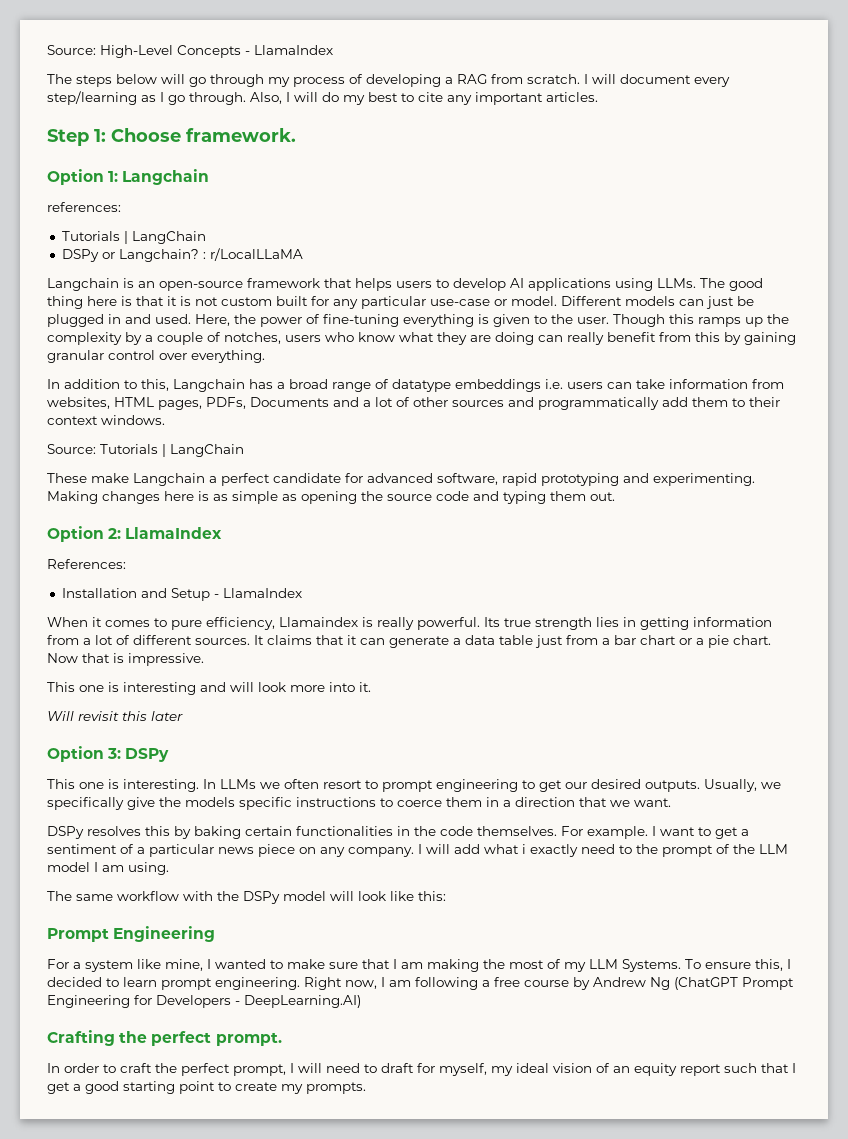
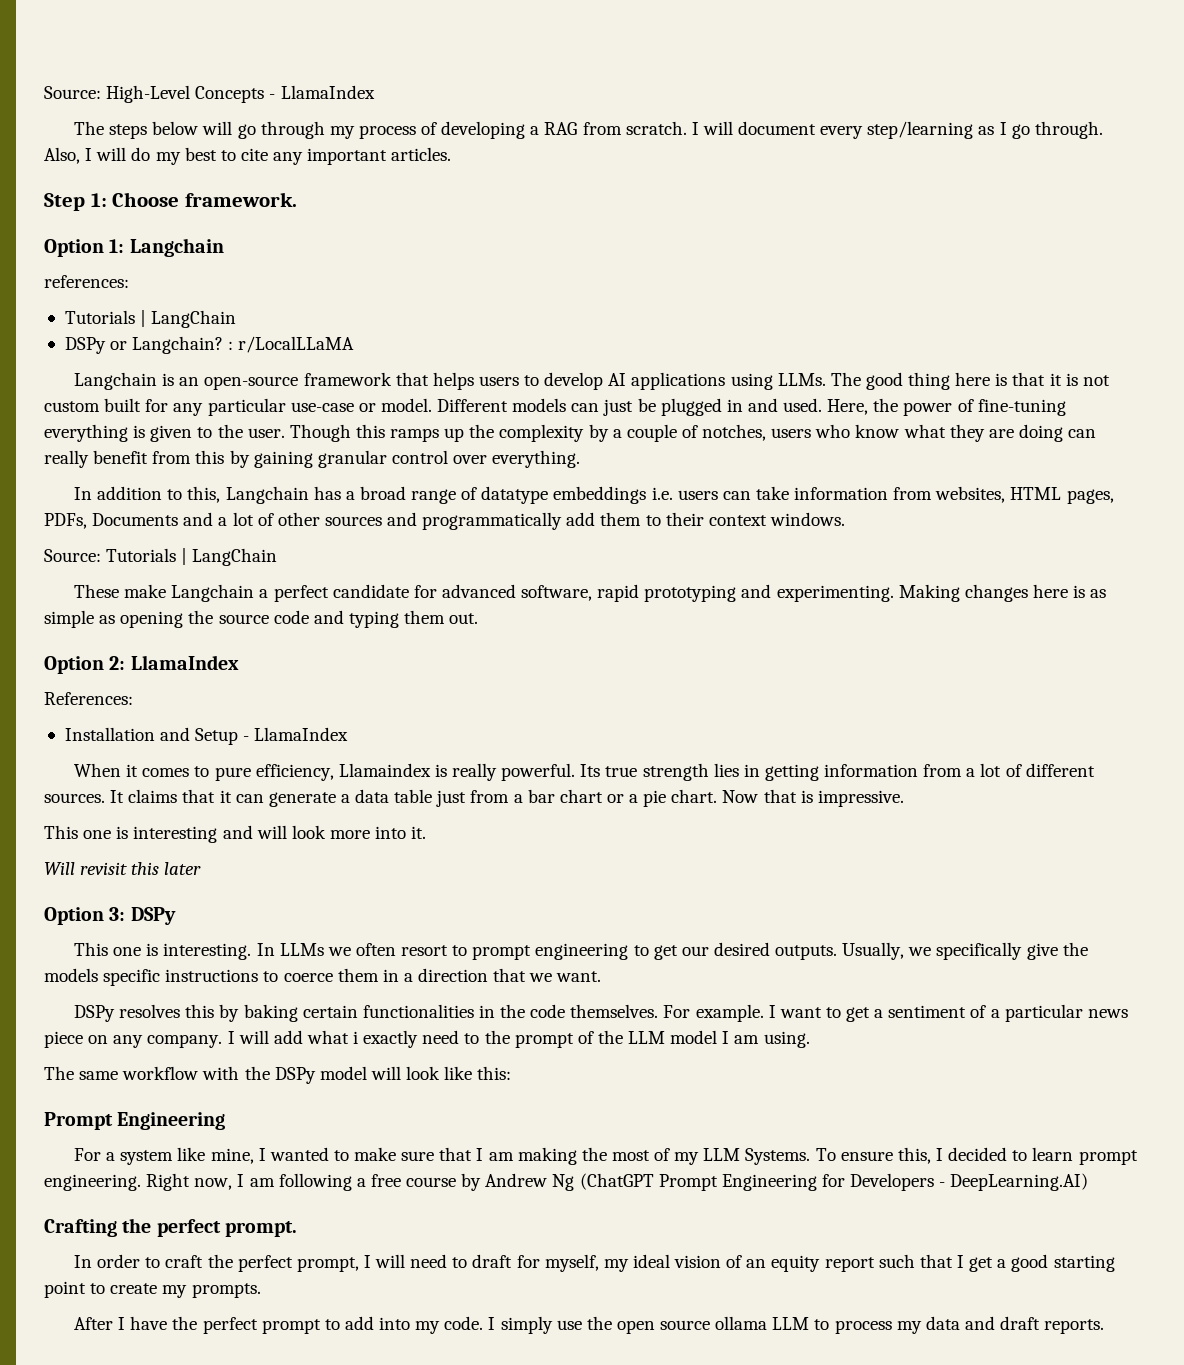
+ After I have the perfect prompt to add into my code. I simply use the open source ollama LLM to process my data and draft reports.

